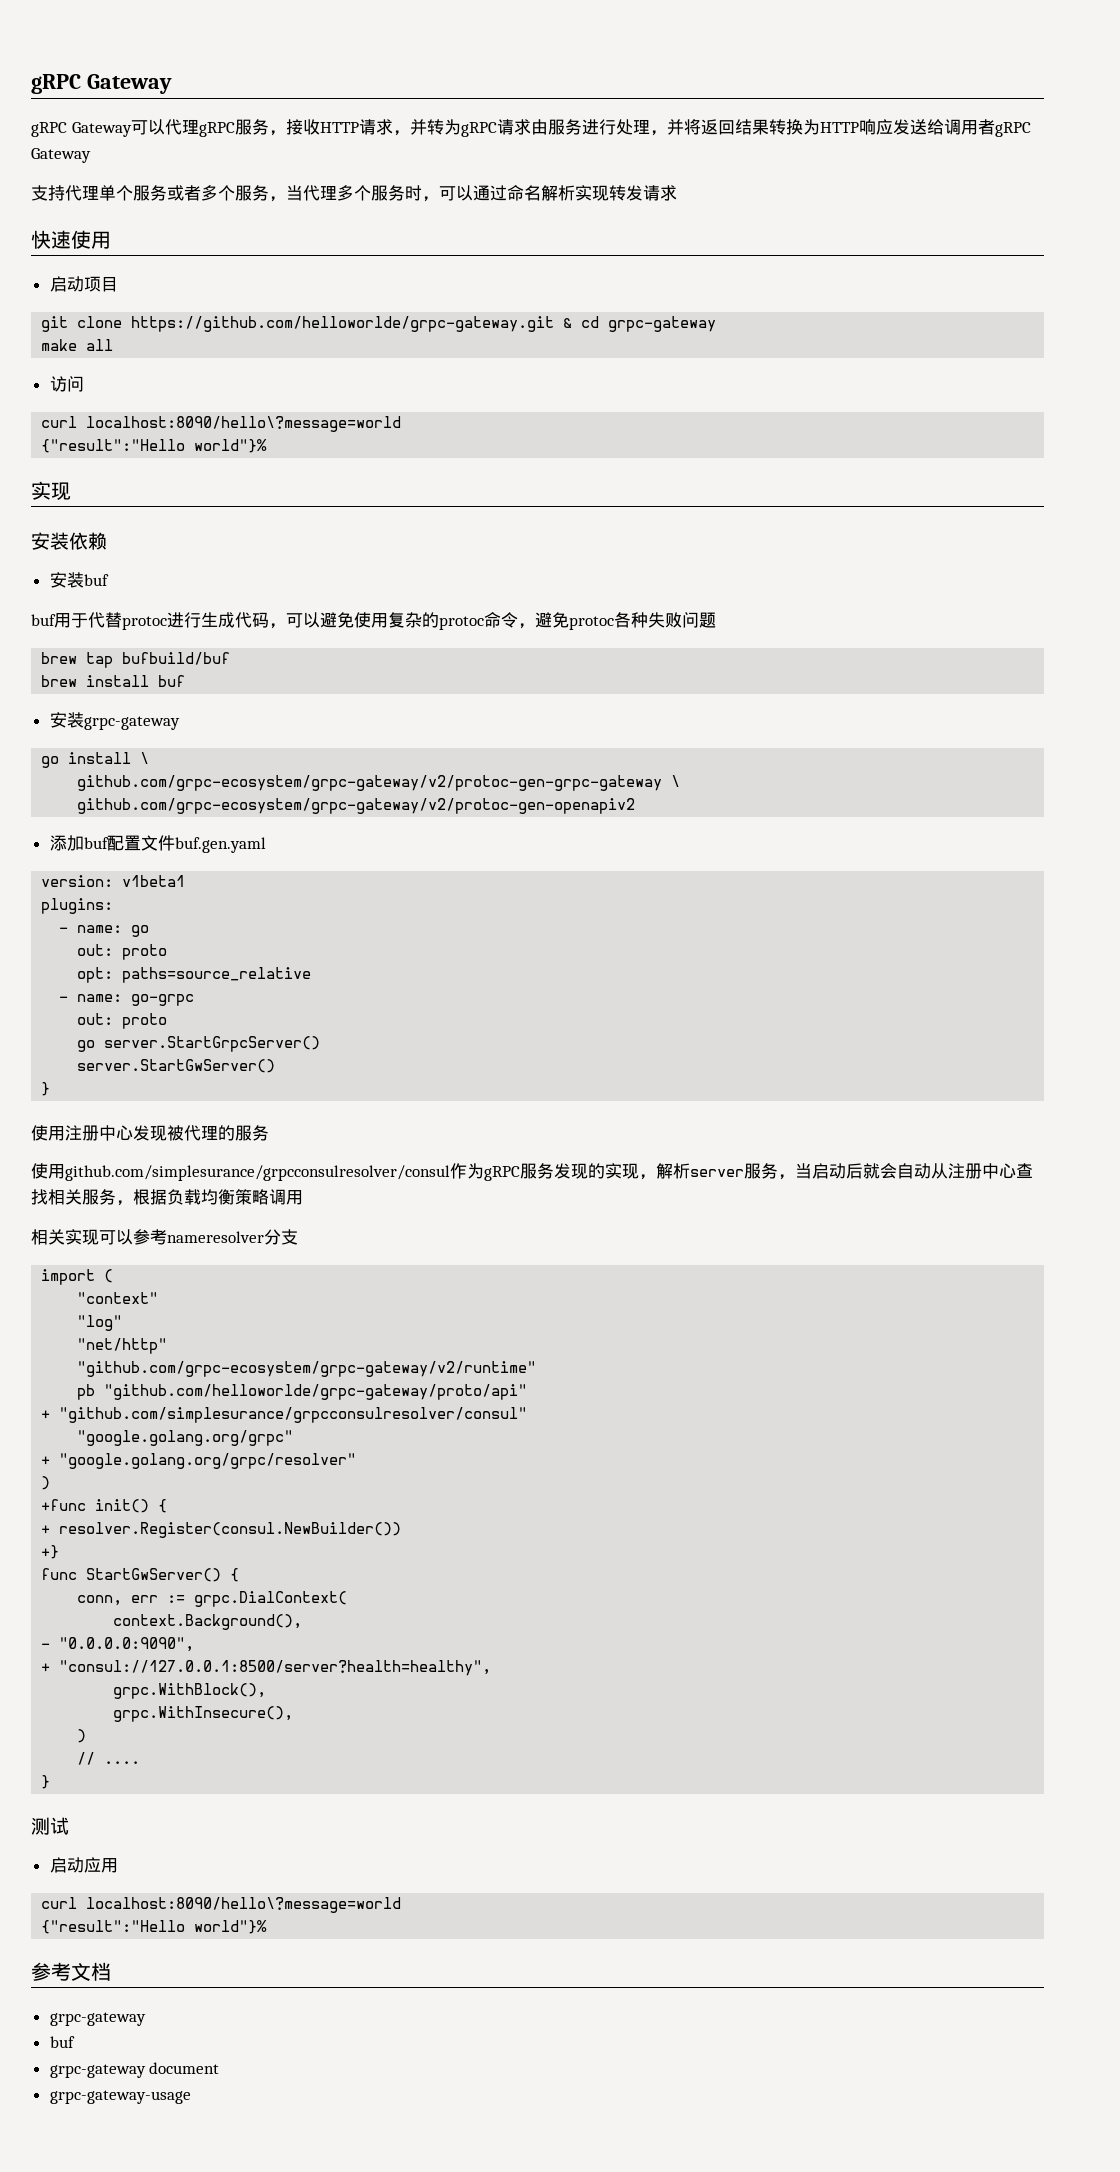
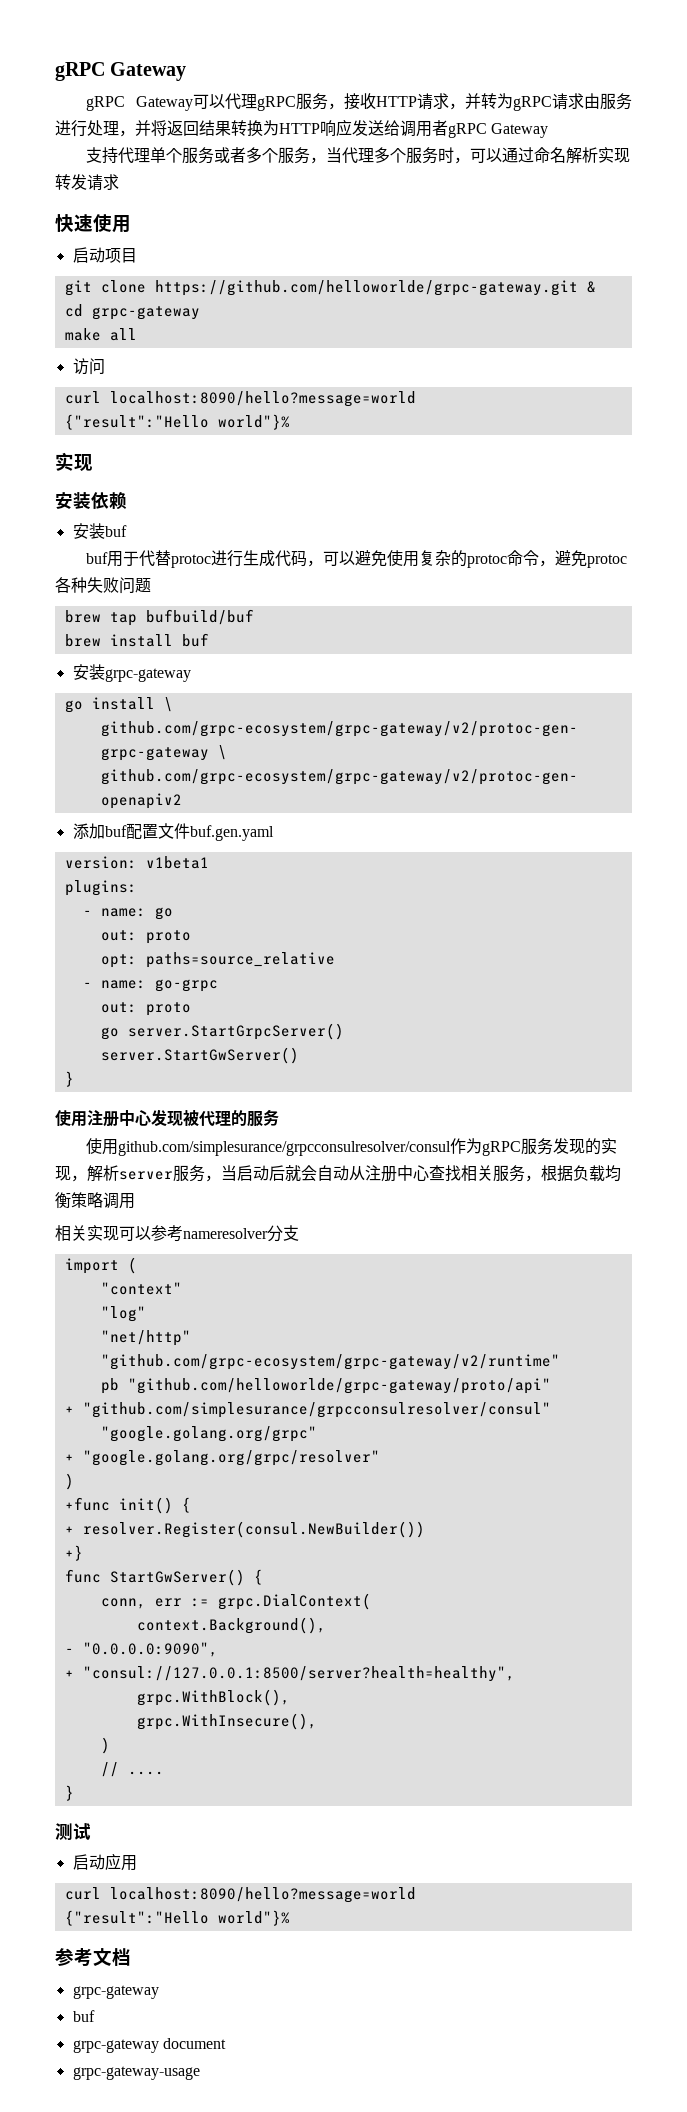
  访问
- curl localhost:8090/hello\?message=world
+ curl localhost:8090/hello?message=world
  启动应用
- curl localhost:8090/hello\?message=world
+ curl localhost:8090/hello?message=world

